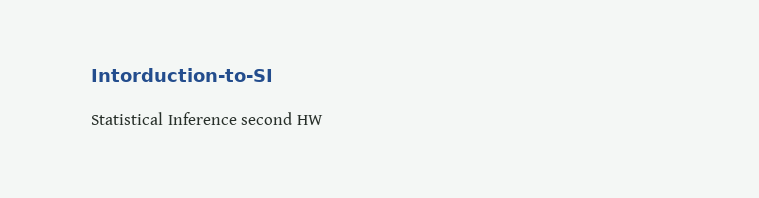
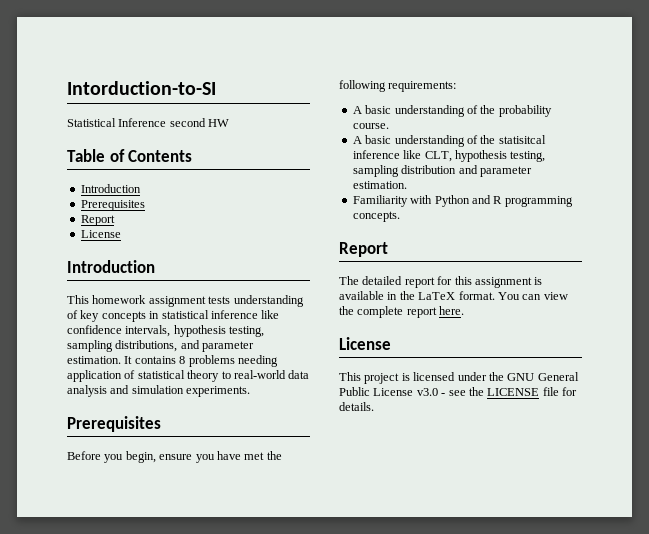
+ Table of Contents
+ Introduction
+ Prerequisites
+ Report
+ License
+ Introduction
+ This homework assignment tests understanding of key concepts in statistical inference like confidence intervals, hypothesis testing, sampling distributions, and parameter estimation. It contains 8 problems needing application of statistical theory to real-world data analysis and simulation experiments.
+ Prerequisites
+ Before you begin, ensure you have met the following requirements:
+ A basic understanding of the probability course.
+ A basic understanding of the statisitcal inference like CLT, hypothesis testing, sampling distribution and parameter estimation.
+ Familiarity with Python and R programming concepts.
+ Report
+ The detailed report for this assignment is available in the LaTeX format. You can view the complete report here.
+ License
+ This project is licensed under the GNU General Public License v3.0 - see the LICENSE file for details.

